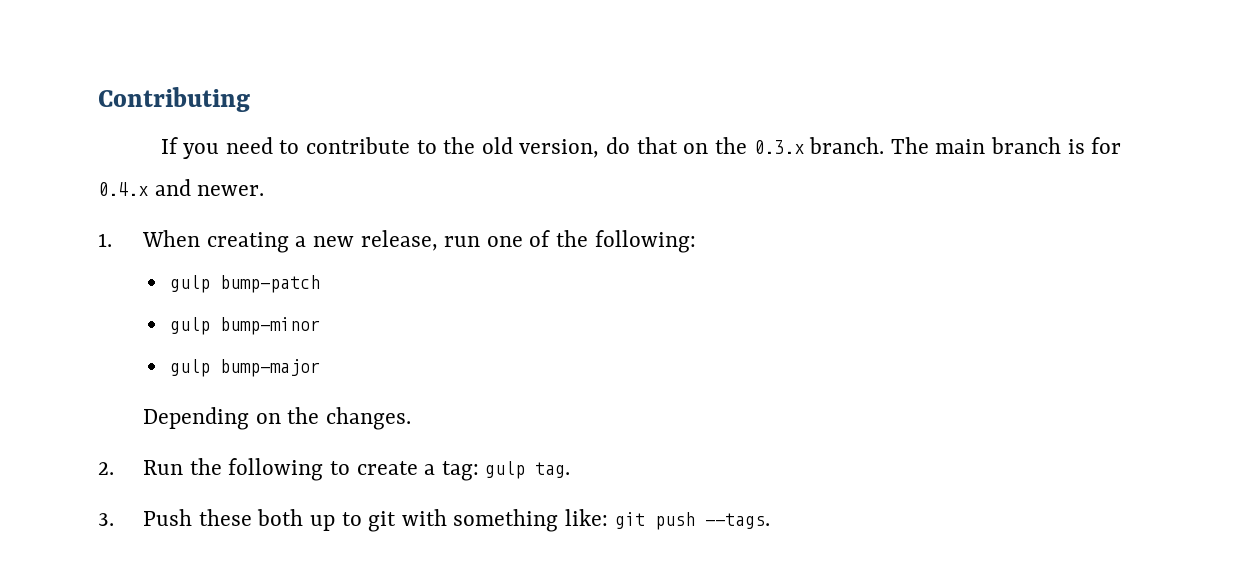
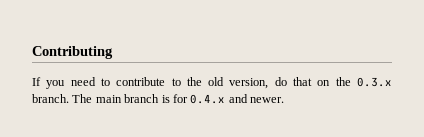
- 1. When creating a new release, run one of the following:
- gulp bump-patch
- gulp bump-minor
- gulp bump-major
- Depending on the changes.
- 2. Run the following to create a tag: gulp tag.
- 3. Push these both up to git with something like: git push --tags.

